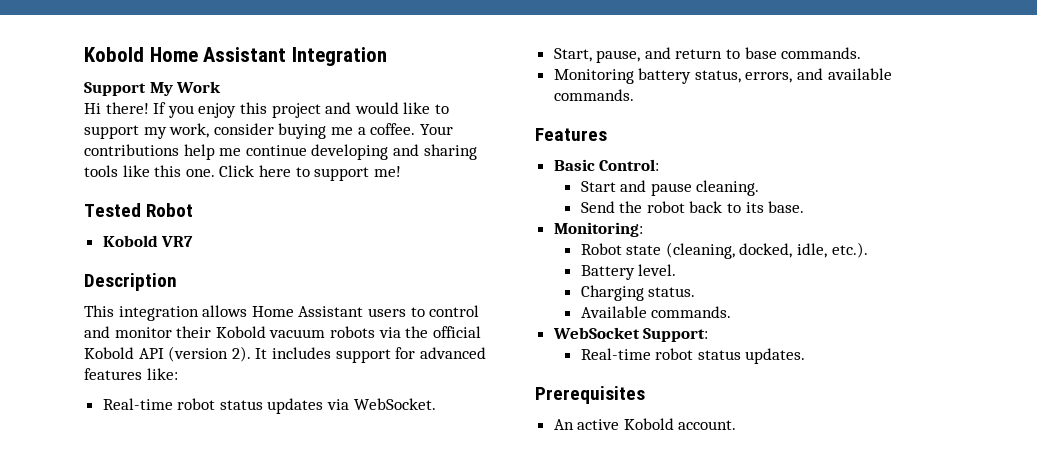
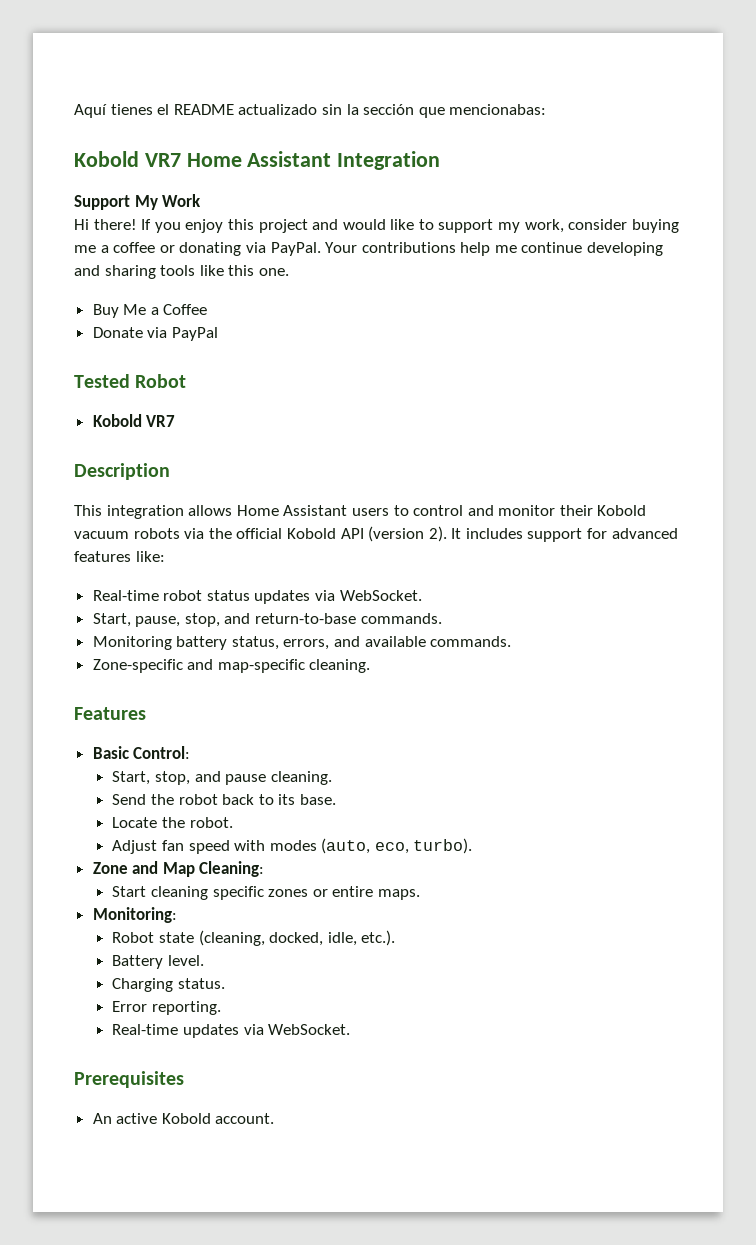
- Kobold Home Assistant Integration
+ Aquí tienes el README actualizado sin la sección que mencionabas:
+ Kobold VR7 Home Assistant Integration
- If you enjoy this project and would like to support my work, consider buying me a coffee.
+ If you enjoy this project and would like to support my work, consider buying me a coffee or donating via PayPal.
- Your contributions help me continue developing and sharing tools like this one. Click here to support me!
+ Your contributions help me continue developing and sharing tools like this one.
+ Buy Me a Coffee
+ Donate via PayPal
- Start, pause, and return to base commands.
+ Start, pause, stop, and return-to-base commands.
+ Zone-specific and map-specific cleaning.
- Start and pause cleaning.
+ Start, stop, and pause cleaning.
+ Locate the robot.
+ Adjust fan speed with modes (auto, eco, turbo).
+ Zone and Map Cleaning:
+ Start cleaning specific zones or entire maps.
- Available commands.
- WebSocket Support:
- Real-time robot status updates.
+ Error reporting.
+ Real-time updates via WebSocket.

